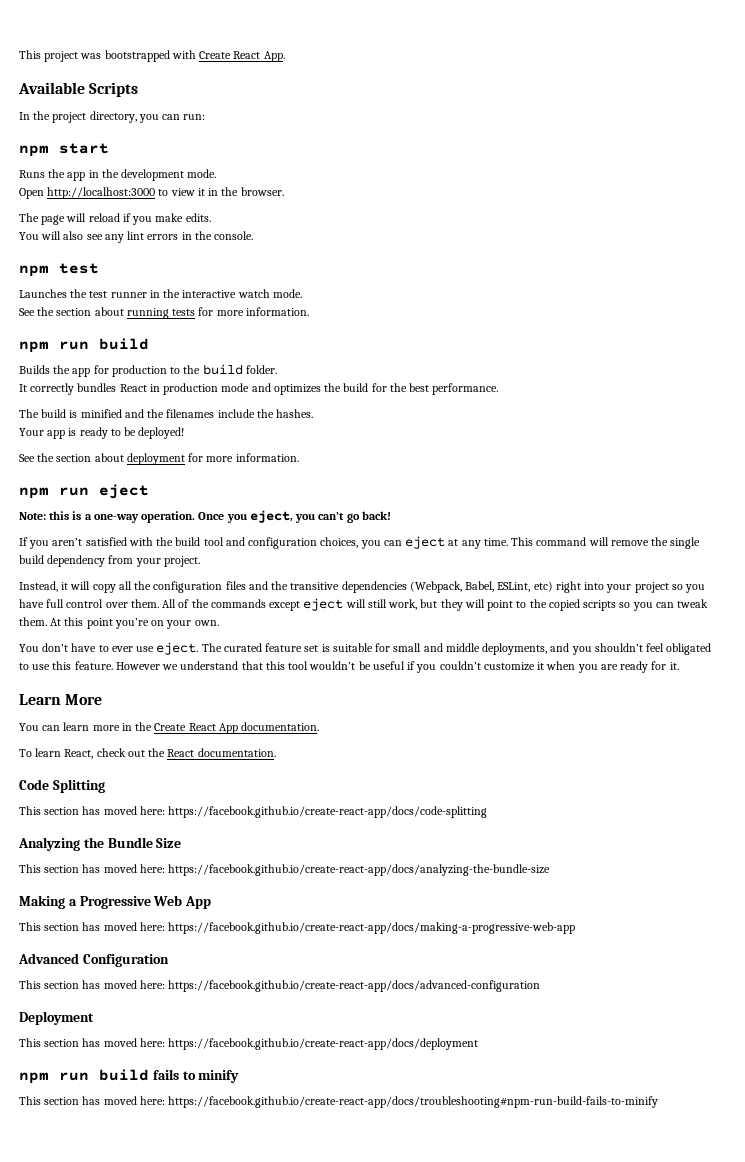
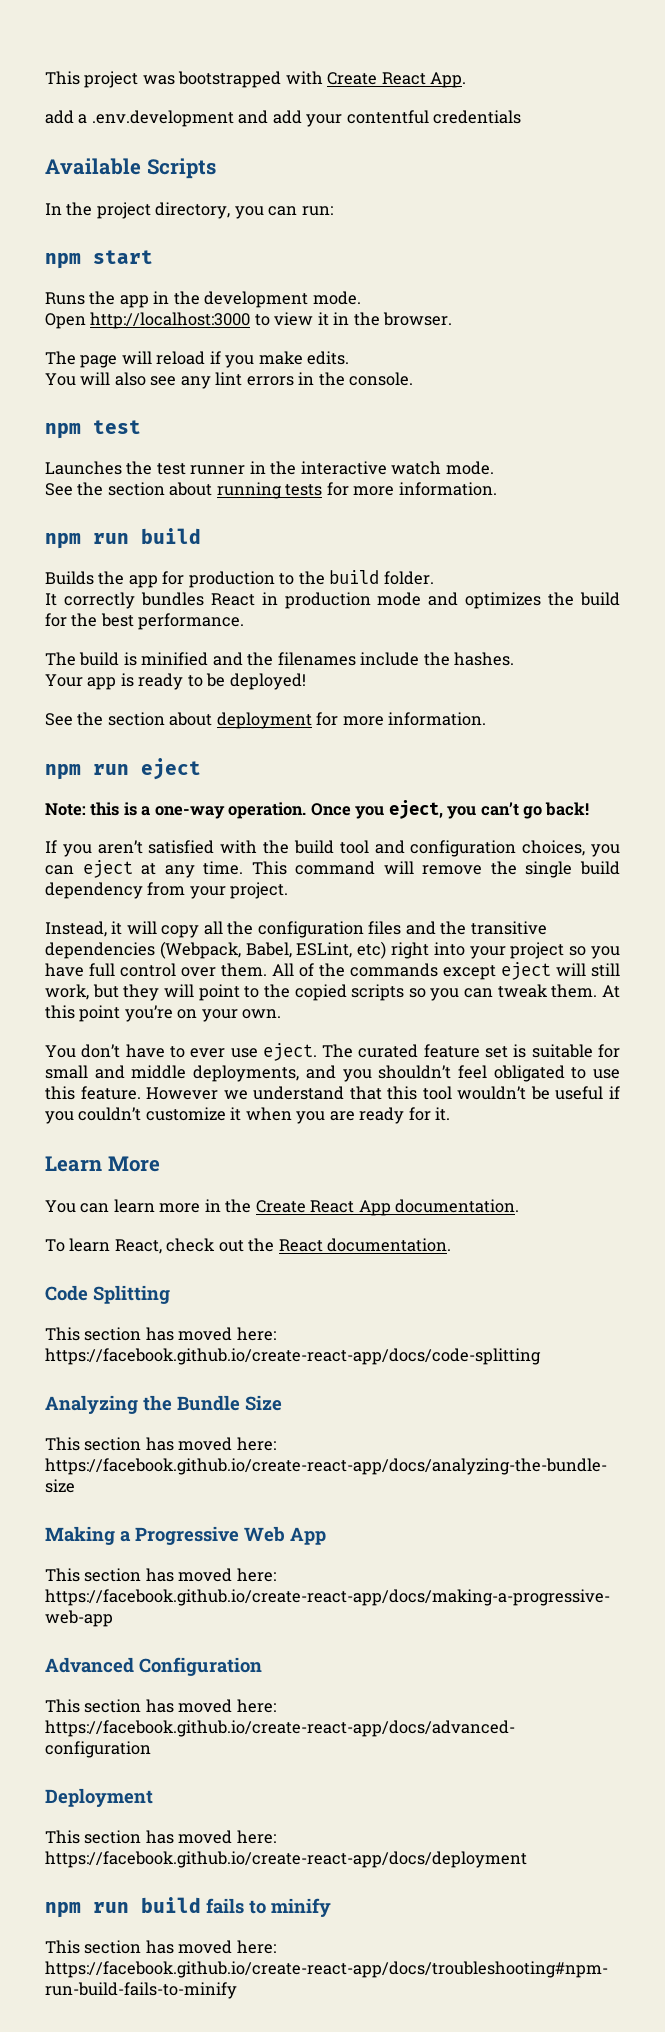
+ add a .env.development and add your contentful credentials

